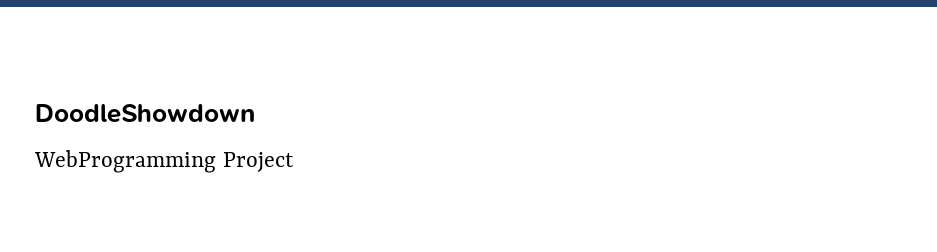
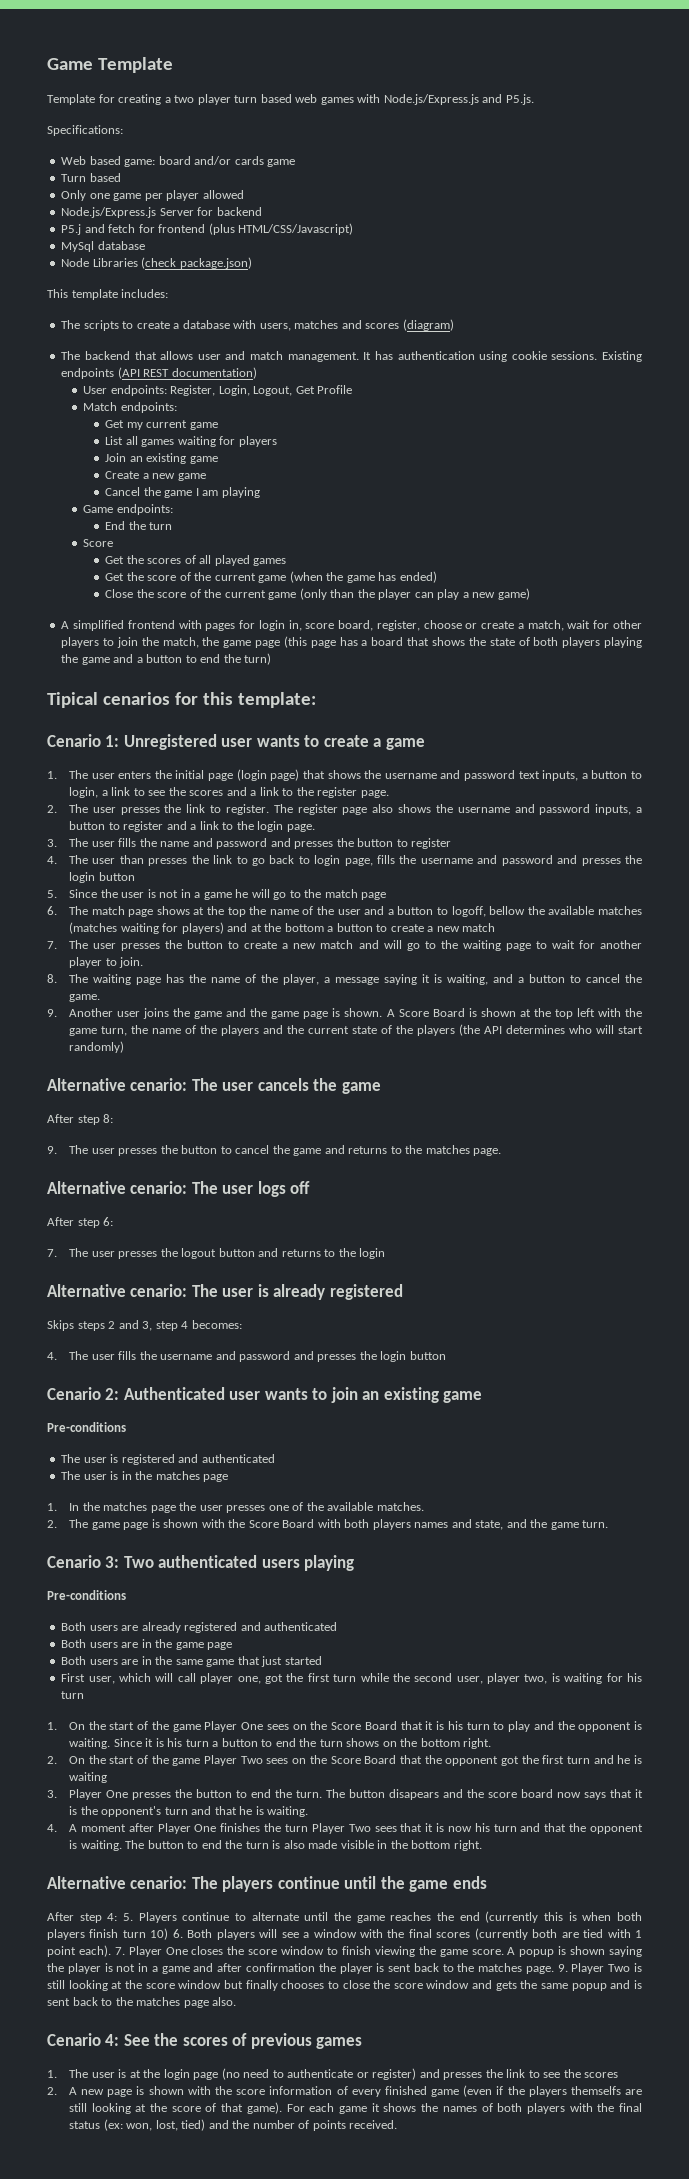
- DoodleShowdown
- WebProgramming Project
+ Game Template
+ Template for creating a two player turn based web games with Node.js/Express.js and P5.js.
+ Specifications:
+ Web based game: board and/or cards game
+ Turn based
+ Only one game per player allowed
+ Node.js/Express.js Server for backend
+ P5.j and fetch for frontend (plus HTML/CSS/Javascript)
+ MySql database
+ Node Libraries (check package.json)
+ This template includes:
+ The scripts to create a database with users, matches and scores (diagram)
+ The backend that allows user and match management. It has authentication using cookie sessions. Existing endpoints (API REST documentation)
+ User endpoints: Register, Login, Logout, Get Profile
+ Match endpoints:
+ Get my current game
+ List all games waiting for players
+ Join an existing game
+ Create a new game
+ Cancel the game I am playing
+ Game endpoints:
+ End the turn
+ Score
+ Get the scores of all played games
+ Get the score of the current game (when the game has ended)
+ Close the score of the current game (only than the player can play a new game)
+ A simplified frontend with pages for login in, score board, register, choose or create a match, wait for other players to join the match, the game page (this page has a board that shows the state of both players playing the game and a button to end the turn)
+ Tipical cenarios for this template:
+ Cenario 1: Unregistered user wants to create a game
+ 1. The user enters the initial page (login page) that shows the username and password text inputs, a button to login, a link to see the scores and a link to the register page.
+ 2. The user presses the link to register. The register page also shows the username and password inputs, a button to register and a link to the login page.
+ 3. The user fills the name and password and presses the button to register
+ 4. The user than presses the link to go back to login page, fills the username and password and presses the login button
+ 5. Since the user is not in a game he will go to the match page
+ 6. The match page shows at the top the name of the user and a button to logoff, bellow the available matches (matches waiting for players) and at the bottom a button to create a new match
+ 7. The user presses the button to create a new match and will go to the waiting page to wait for another player to join.
+ 8. The waiting page has the name of the player, a message saying it is waiting, and a button to cancel the game.
+ 9. Another user joins the game and the game page is shown. A Score Board is shown at the top left with the game turn, the name of the players and the current state of the players (the API determines who will start randomly)
+ Alternative cenario: The user cancels the game
+ After step 8:
+ 9. The user presses the button to cancel the game and returns to the matches page.
+ Alternative cenario: The user logs off
+ After step 6:
+ 7. The user presses the logout button and returns to the login
+ Alternative cenario: The user is already registered
+ Skips steps 2 and 3, step 4 becomes:
+ 4. The user fills the username and password and presses the login button
+ Cenario 2: Authenticated user wants to join an existing game
+ Pre-conditions
+ The user is registered and authenticated
+ The user is in the matches page
+ 1. In the matches page the user presses one of the available matches.
+ 2. The game page is shown with the Score Board with both players names and state, and the game turn.
+ Cenario 3: Two authenticated users playing
+ Pre-conditions
+ Both users are already registered and authenticated
+ Both users are in the game page
+ Both users are in the same game that just started
+ First user, which will call player one, got the first turn while the second user, player two, is waiting for his turn
+ 1. On the start of the game Player One sees on the Score Board that it is his turn to play and the opponent is waiting. Since it is his turn a button to end the turn shows on the bottom right.
+ 2. On the start of the game Player Two sees on the Score Board that the opponent got the first turn and he is waiting
+ 3. Player One presses the button to end the turn. The button disapears and the score board now says that it is the opponent's turn and that he is waiting.
+ 4. A moment after Player One finishes the turn Player Two sees that it is now his turn and that the opponent is waiting. The button to end the turn is also made visible in the bottom right.
+ Alternative cenario: The players continue until the game ends
+ After step 4: 5. Players continue to alternate until the game reaches the end (currently this is when both players finish turn 10) 6. Both players will see a window with the final scores (currently both are tied with 1 point each). 7. Player One closes the score window to finish viewing the game score. A popup is shown saying the player is not in a game and after confirmation the player is sent back to the matches page. 9. Player Two is still looking at the score window but finally chooses to close the score window and gets the same popup and is sent back to the matches page also.
+ Cenario 4: See the scores of previous games
+ 1. The user is at the login page (no need to authenticate or register) and presses the link to see the scores
+ 2. A new page is shown with the score information of every finished game (even if the players themselfs are still looking at the score of that game). For each game it shows the names of both players with the final status (ex: won, lost, tied) and the number of points received.

